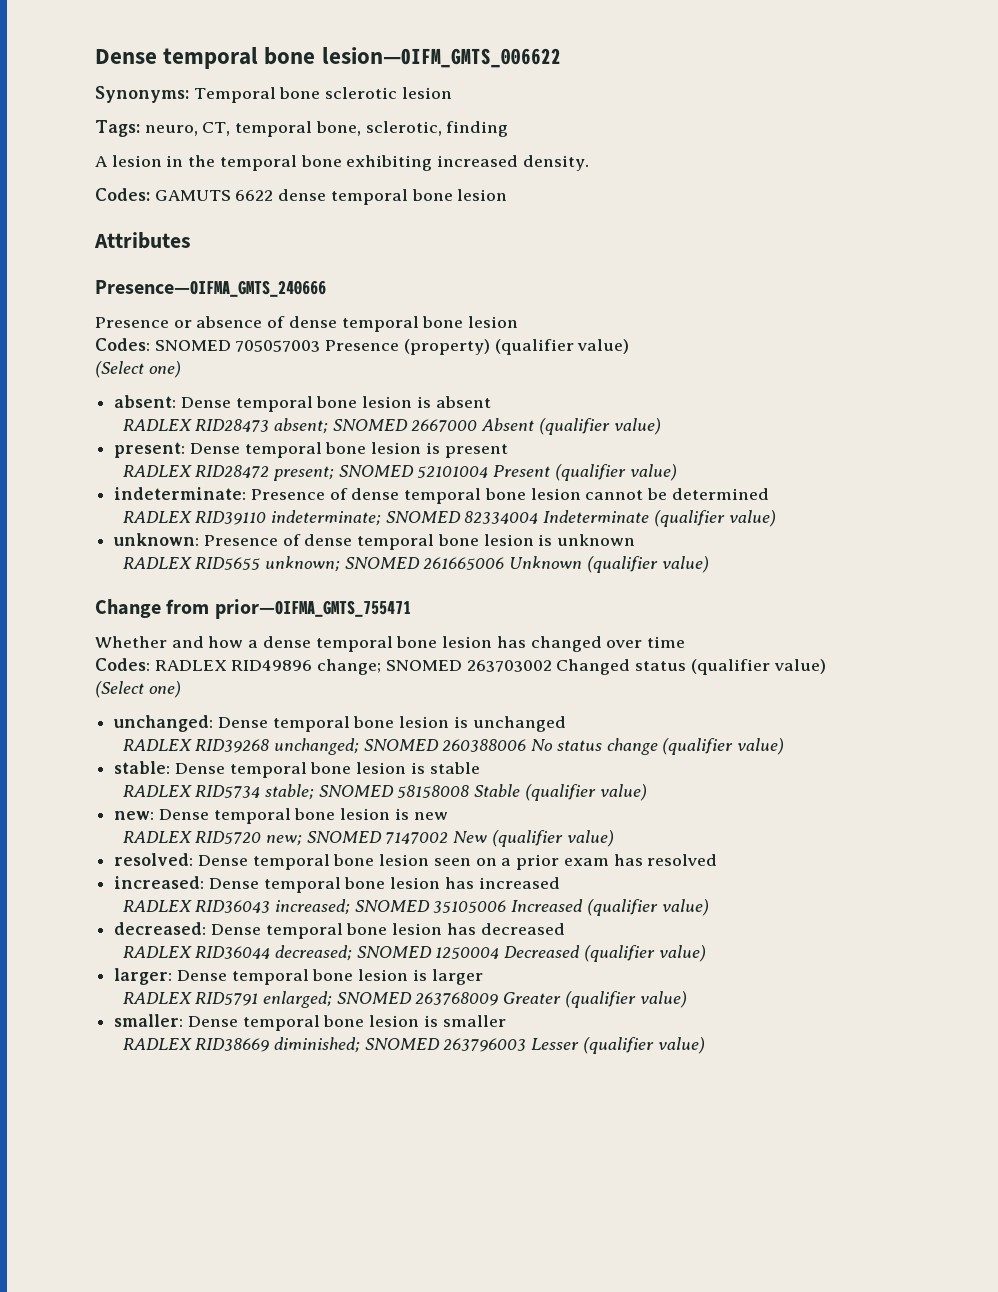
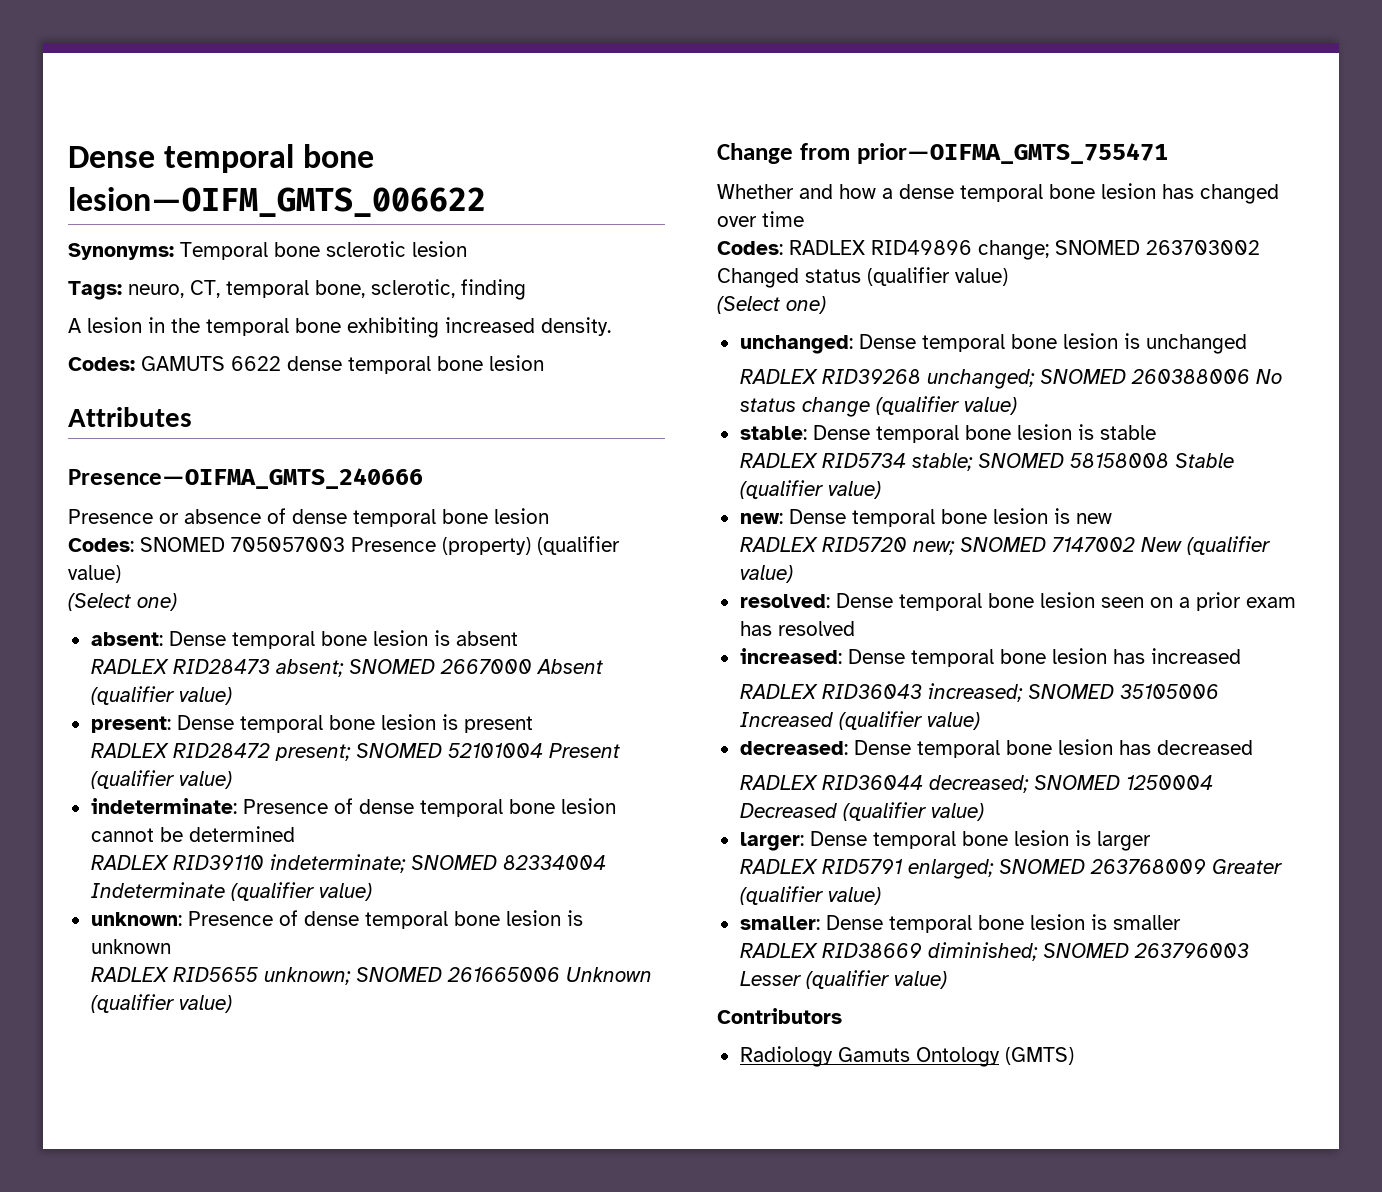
+ Contributors
+ Radiology Gamuts Ontology (GMTS)

